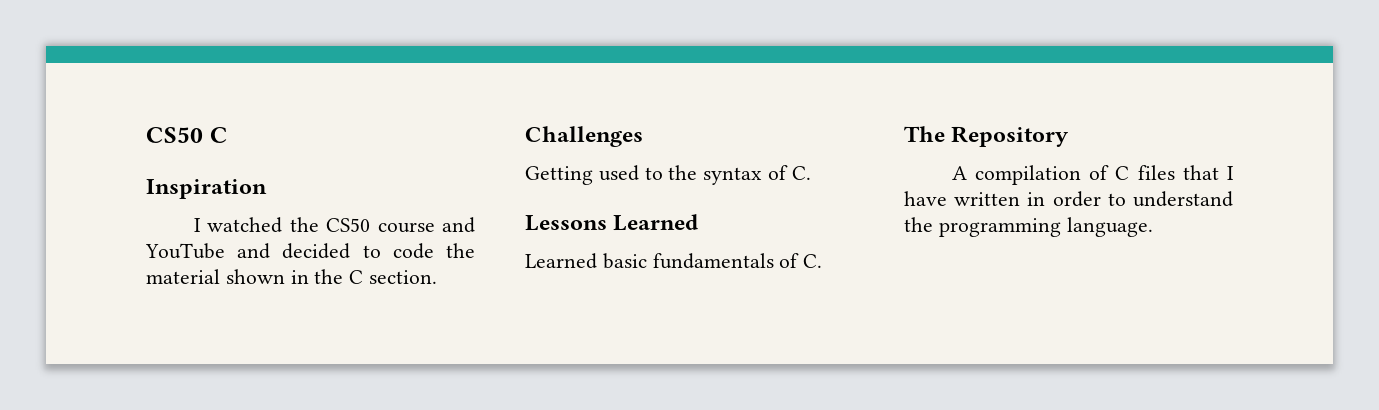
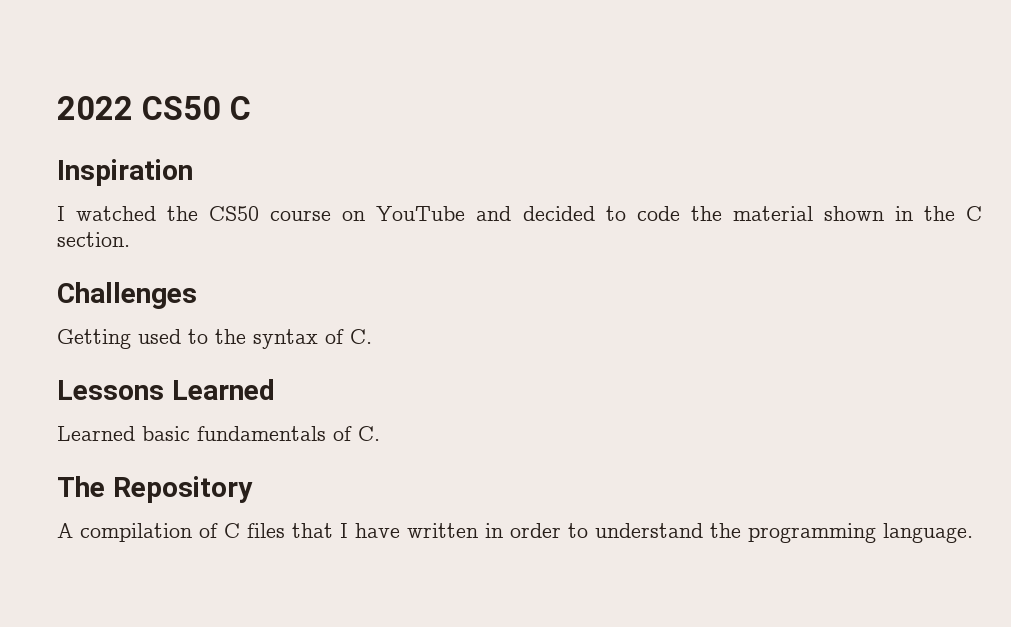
- CS50 C
+ 2022 CS50 C
- I watched the CS50 course and YouTube and decided to code the material shown in the C section.
+ I watched the CS50 course on YouTube and decided to code the material shown in the C section.

